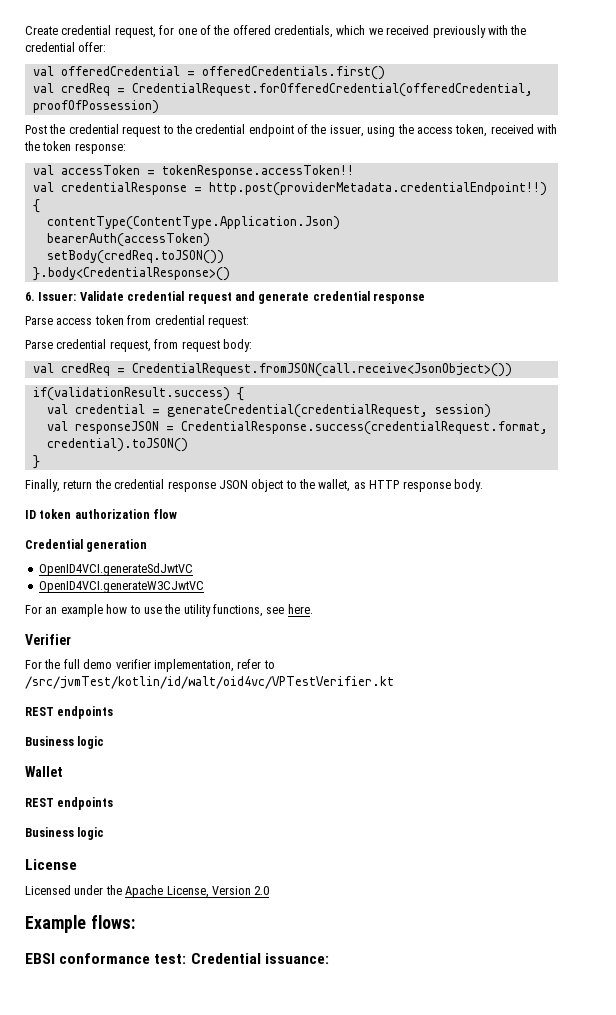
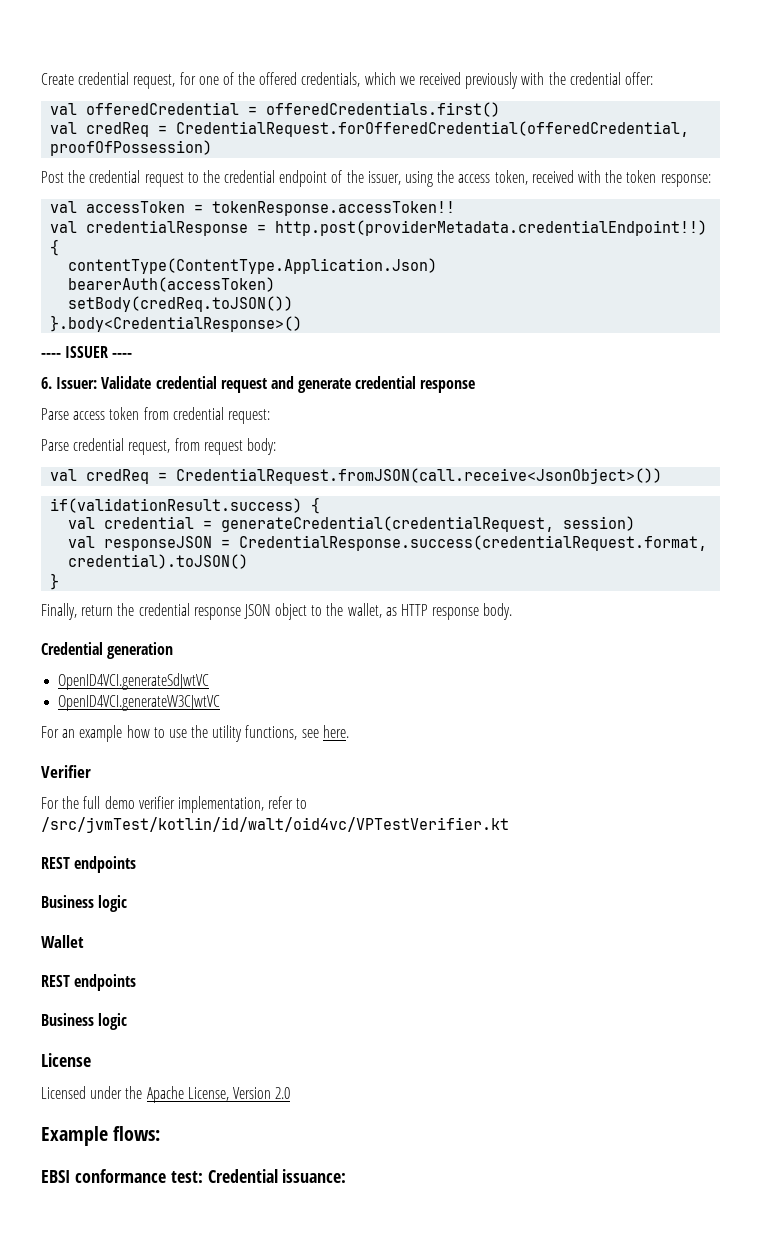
+ ---- ISSUER ----
- ID token authorization flow

